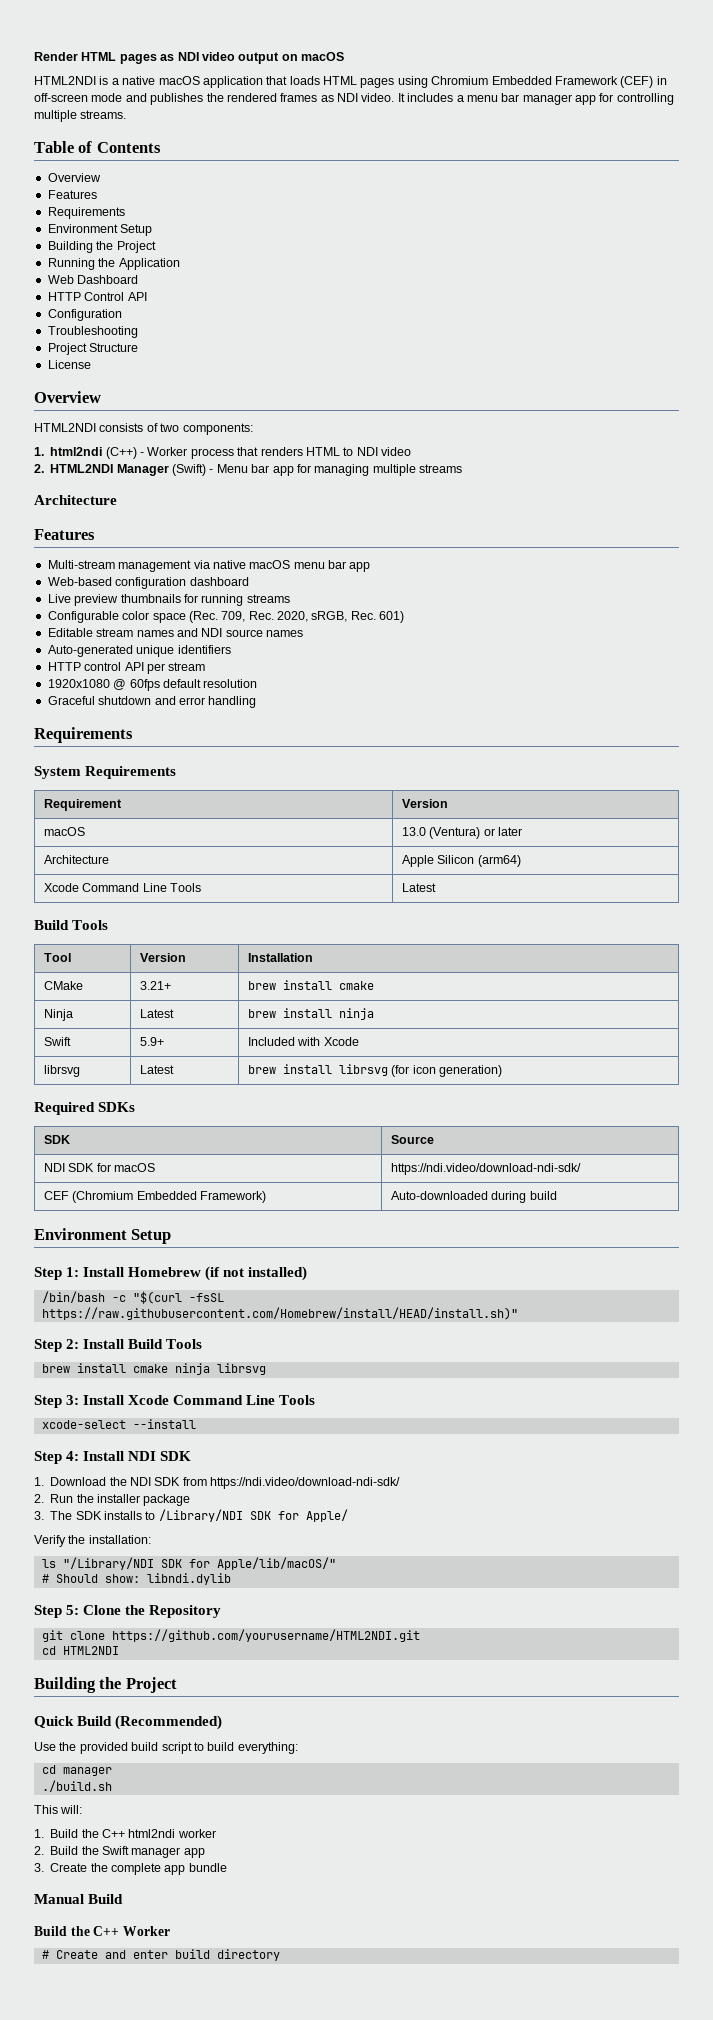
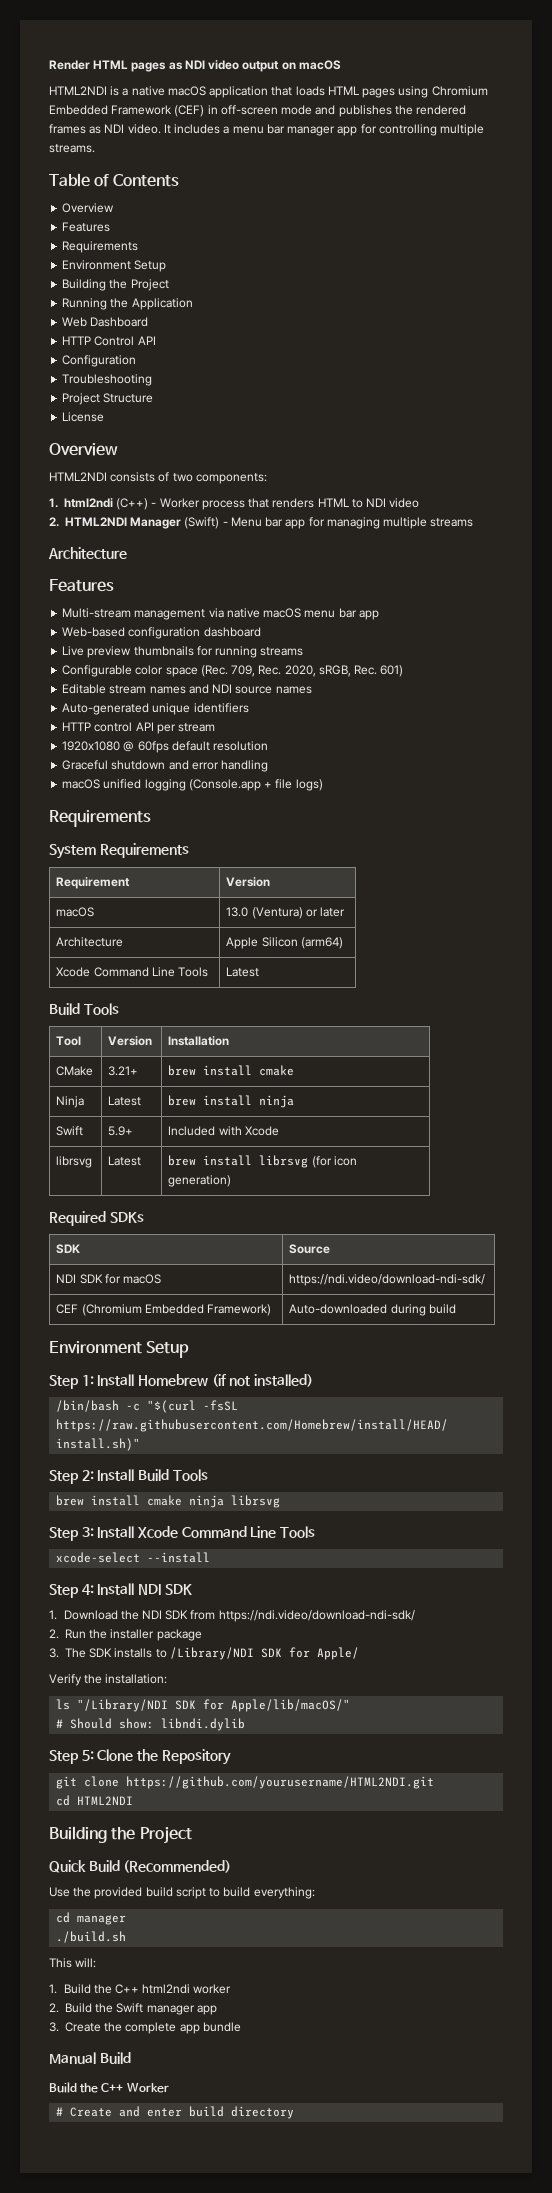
+ macOS unified logging (Console.app + file logs)

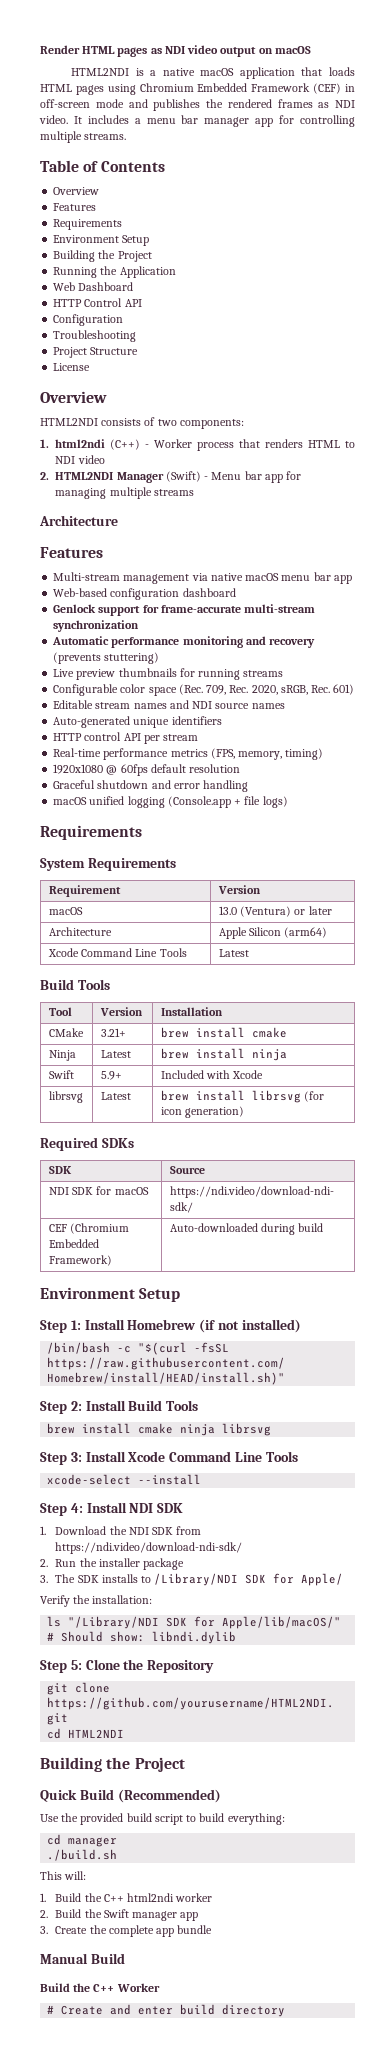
+ Genlock support for frame-accurate multi-stream synchronization
+ Automatic performance monitoring and recovery (prevents stuttering)
+ Real-time performance metrics (FPS, memory, timing)

